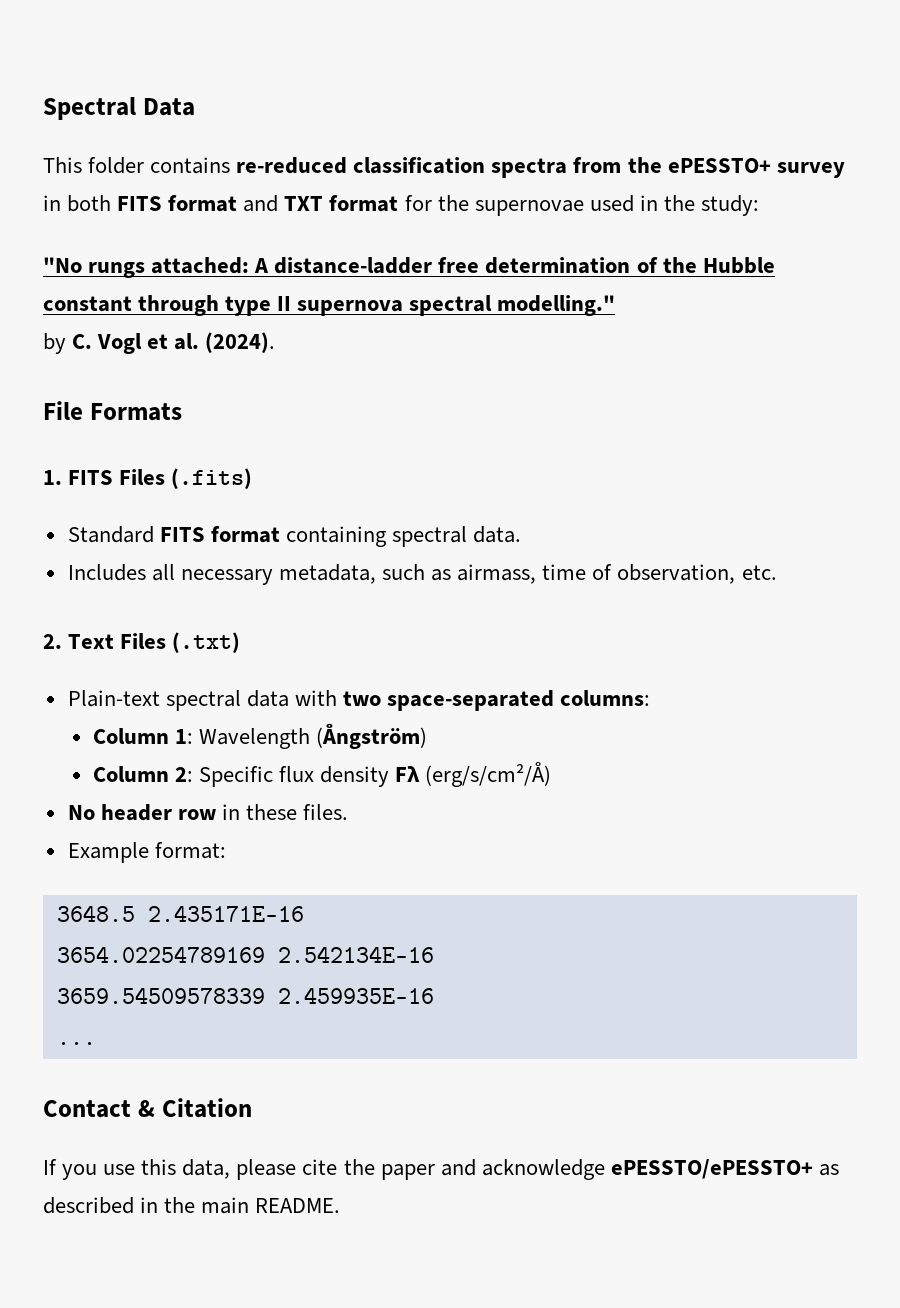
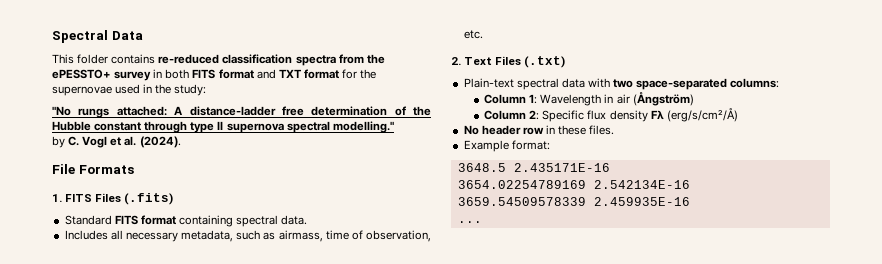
- Column 1: Wavelength (Ångström)
+ Column 1: Wavelength in air (Ångström)
- Contact & Citation
- If you use this data, please cite the paper and acknowledge ePESSTO/ePESSTO+ as described in the main README.

